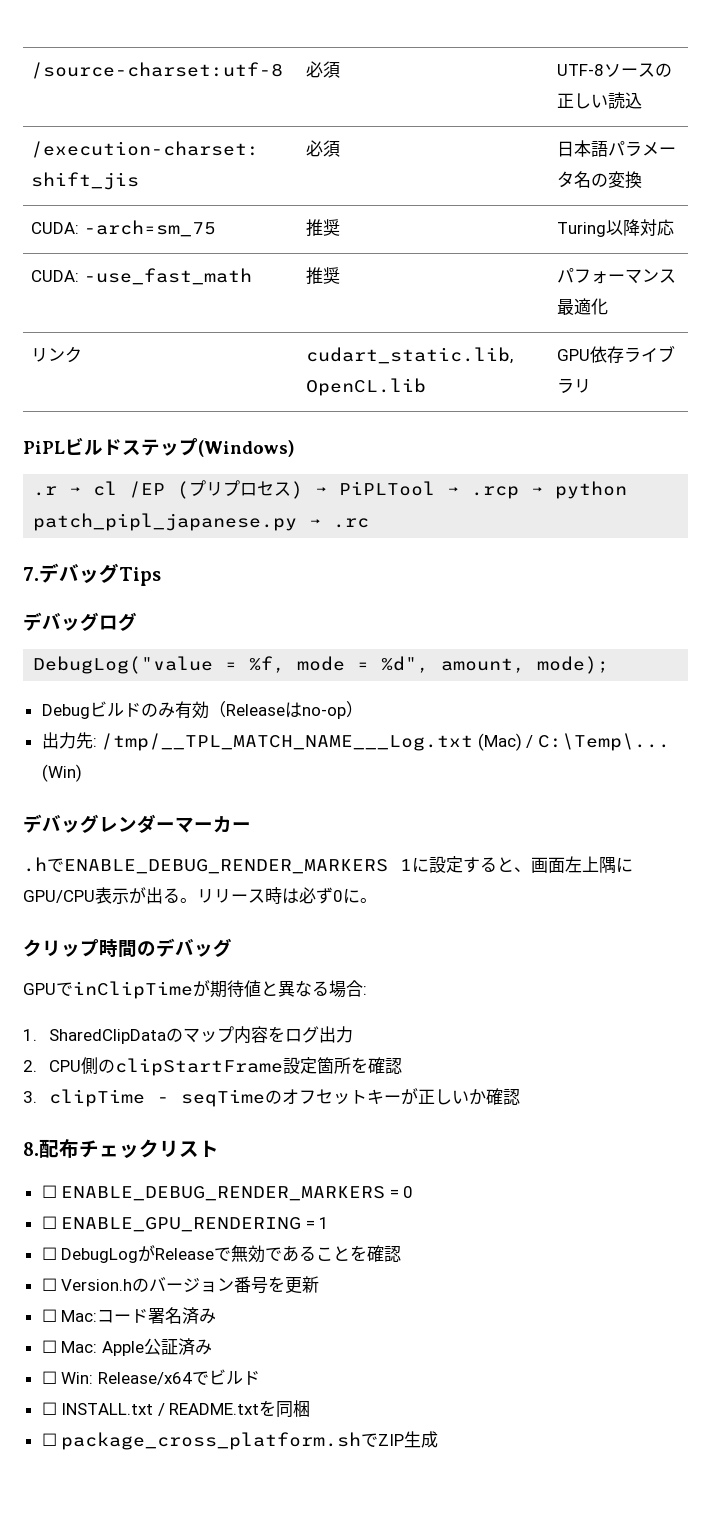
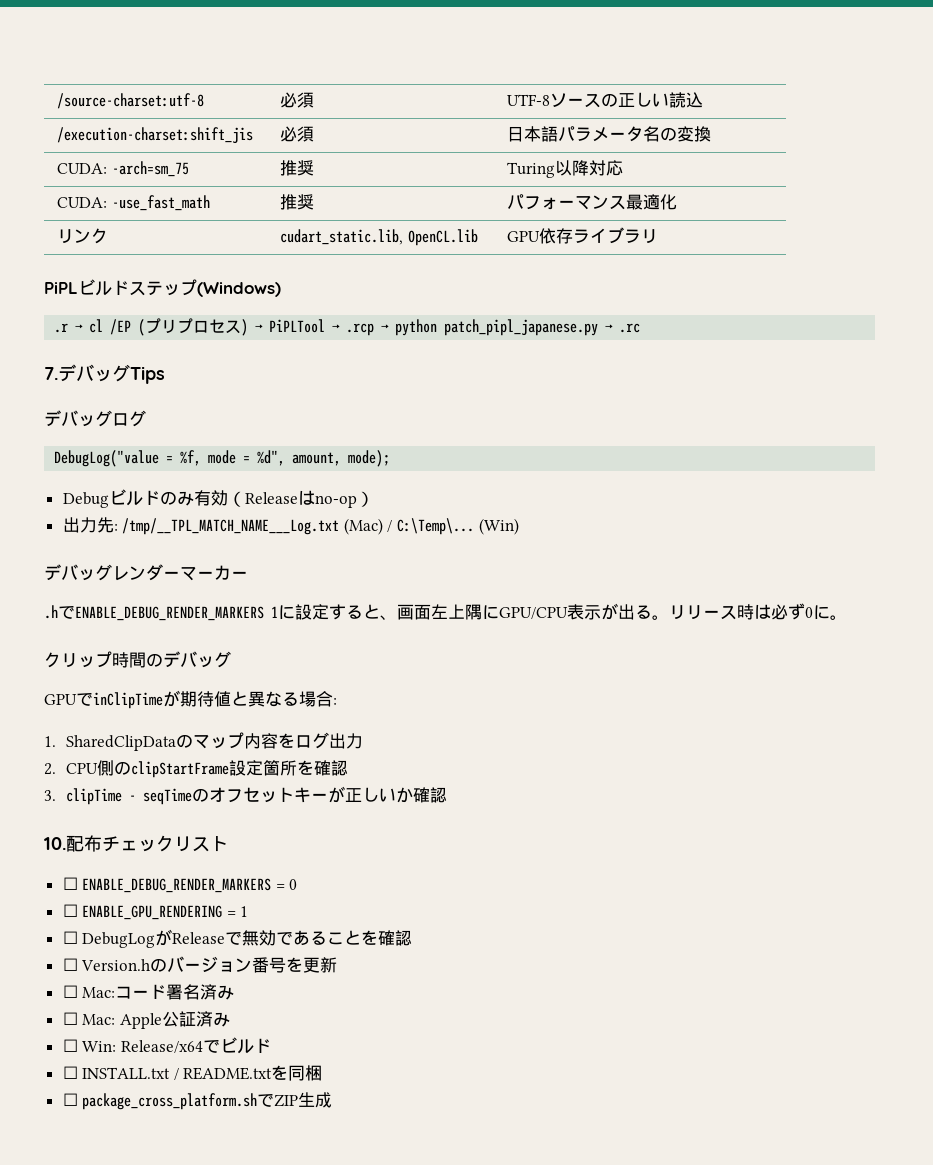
- 8.配布チェックリスト
+ 10.配布チェックリスト

